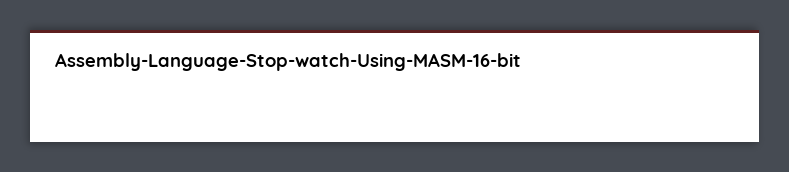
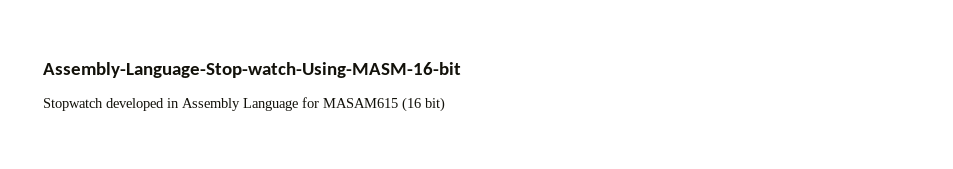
+ Stopwatch developed in Assembly Language for MASAM615 (16 bit)

